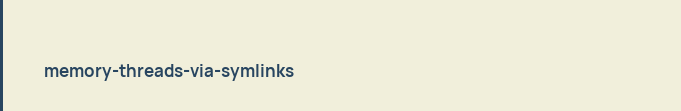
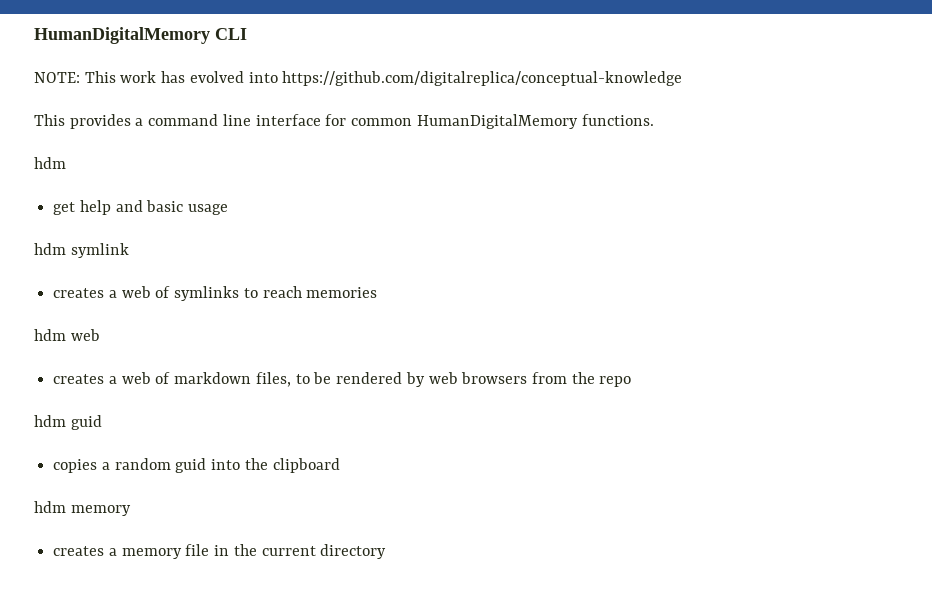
- memory-threads-via-symlinks
+ HumanDigitalMemory CLI
+ NOTE: This work has evolved into https://github.com/digitalreplica/conceptual-knowledge
+ This provides a command line interface for common HumanDigitalMemory functions.
+ hdm
+ get help and basic usage
+ hdm symlink
+ creates a web of symlinks to reach memories
+ hdm web
+ creates a web of markdown files, to be rendered by web browsers from the repo
+ hdm guid
+ copies a random guid into the clipboard
+ hdm memory
+ creates a memory file in the current directory

